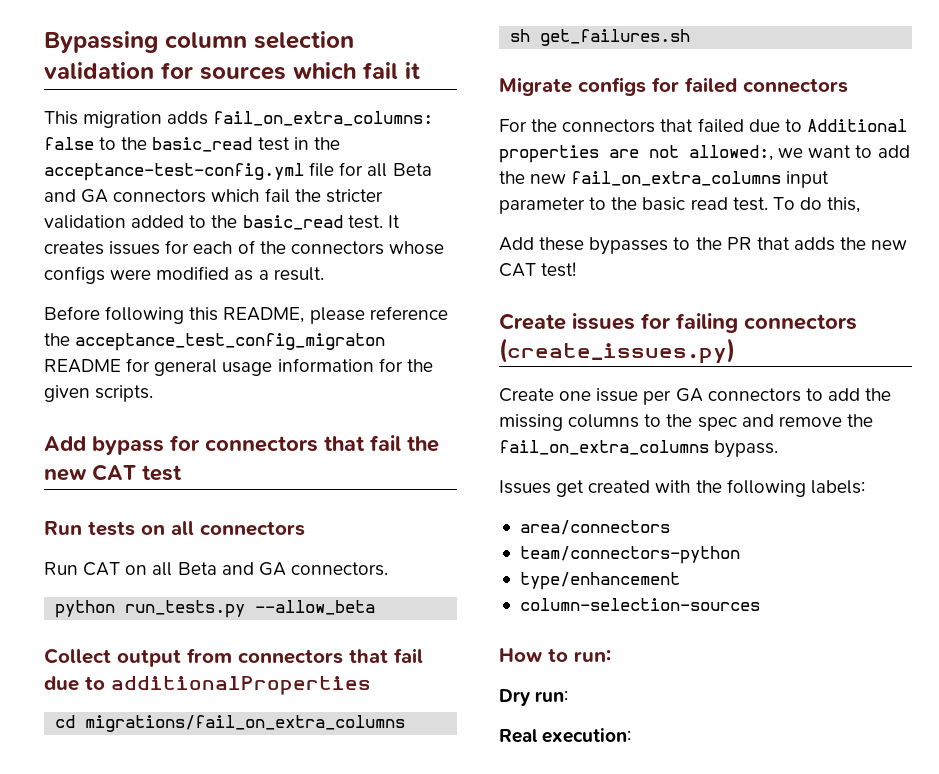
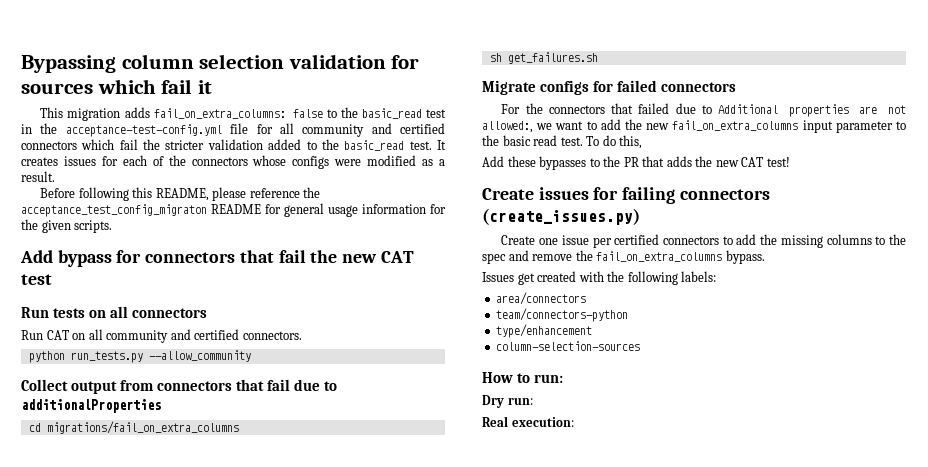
- This migration adds fail_on_extra_columns: false to the basic_read test in the acceptance-test-config.yml file for all Beta and GA connectors which fail the stricter validation added to the basic_read test.
+ This migration adds fail_on_extra_columns: false to the basic_read test in the acceptance-test-config.yml file for all community and certified connectors which fail the stricter validation added to the basic_read test.
- Run CAT on all Beta and GA connectors.
+ Run CAT on all community and certified connectors.
- python run_tests.py --allow_beta
+ python run_tests.py --allow_community
- Create one issue per GA connectors to add the missing columns to the spec and remove the fail_on_extra_columns bypass.
+ Create one issue per certified connectors to add the missing columns to the spec and remove the fail_on_extra_columns bypass.

